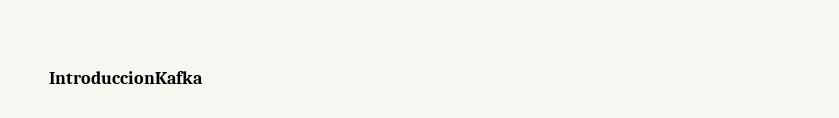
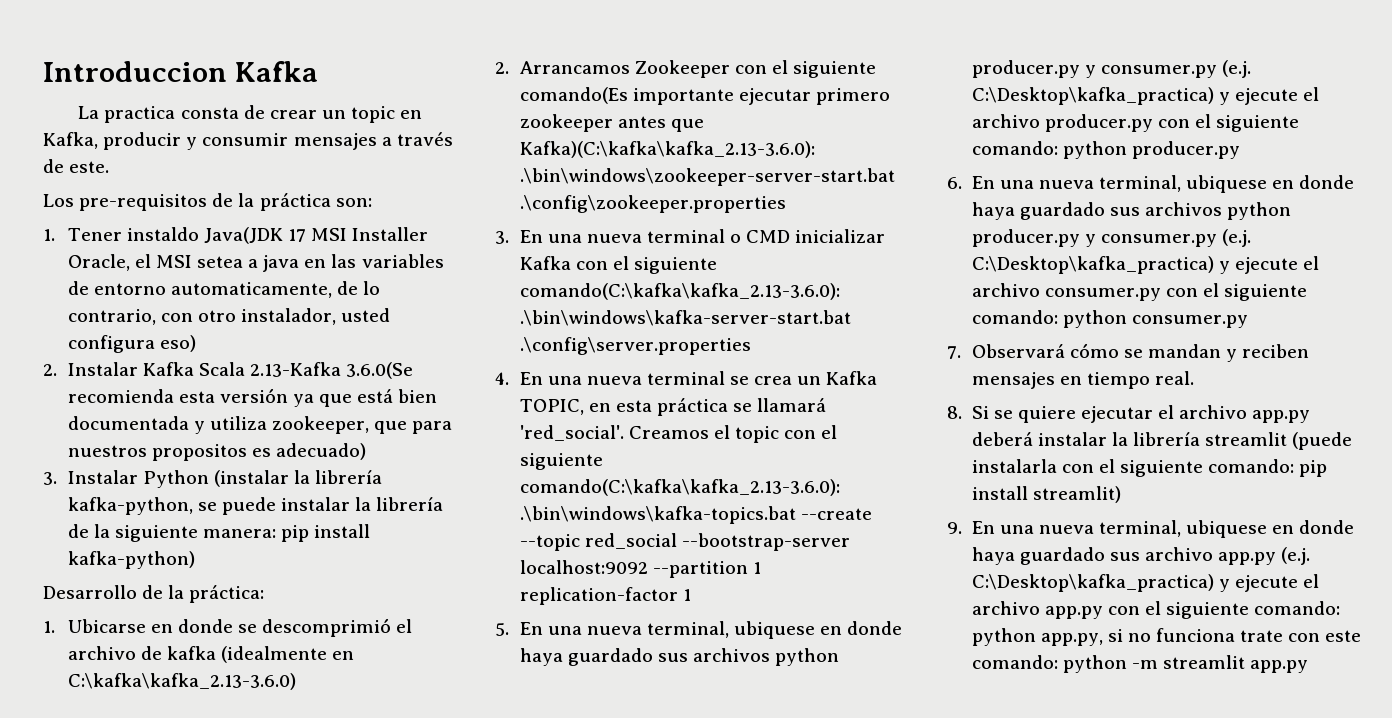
- IntroduccionKafka
+ Introduccion Kafka
+ La practica consta de crear un topic en Kafka, producir y consumir mensajes a través de este.
+ Los pre-requisitos de la práctica son:
+ 1. Tener instaldo Java(JDK 17 MSI Installer Oracle, el MSI setea a java en las variables de entorno automaticamente, de lo contrario, con otro instalador, usted configura eso)
+ 2. Instalar Kafka Scala 2.13-Kafka 3.6.0(Se recomienda esta versión ya que está bien documentada y utiliza zookeeper, que para nuestros propositos es adecuado)
+ 3. Instalar Python (instalar la librería kafka-python, se puede instalar la librería de la siguiente manera: pip install kafka-python)
+ Desarrollo de la práctica:
+ 1. Ubicarse en donde se descomprimió el archivo de kafka (idealmente en C:\kafka\kafka_2.13-3.6.0)
+ 2. Arrancamos Zookeeper con el siguiente comando(Es importante ejecutar primero zookeeper antes que Kafka)(C:\kafka\kafka_2.13-3.6.0): .\bin\windows\zookeeper-server-start.bat .\config\zookeeper.properties
+ 3. En una nueva terminal o CMD inicializar Kafka con el siguiente comando(C:\kafka\kafka_2.13-3.6.0): .\bin\windows\kafka-server-start.bat .\config\server.properties
+ 4. En una nueva terminal se crea un Kafka TOPIC, en esta práctica se llamará 'red_social'. Creamos el topic con el siguiente comando(C:\kafka\kafka_2.13-3.6.0): .\bin\windows\kafka-topics.bat --create --topic red_social --bootstrap-server localhost:9092 --partition 1 replication-factor 1
+ 5. En una nueva terminal, ubiquese en donde haya guardado sus archivos python producer.py y consumer.py (e.j. C:\Desktop\kafka_practica) y ejecute el archivo producer.py con el siguiente comando: python producer.py
+ 6. En una nueva terminal, ubiquese en donde haya guardado sus archivos python producer.py y consumer.py (e.j. C:\Desktop\kafka_practica) y ejecute el archivo consumer.py con el siguiente comando: python consumer.py
+ 7. Observará cómo se mandan y reciben mensajes en tiempo real.
+ 8. Si se quiere ejecutar el archivo app.py deberá instalar la librería streamlit (puede instalarla con el siguiente comando: pip install streamlit)
+ 9. En una nueva terminal, ubiquese en donde haya guardado sus archivo app.py (e.j. C:\Desktop\kafka_practica) y ejecute el archivo app.py con el siguiente comando: python app.py, si no funciona trate con este comando: python -m streamlit app.py

